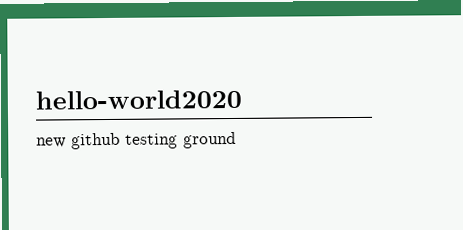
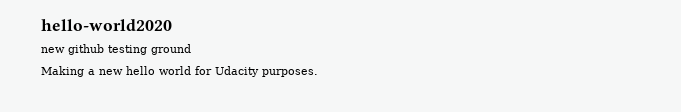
+ Making a new hello world for Udacity purposes.

